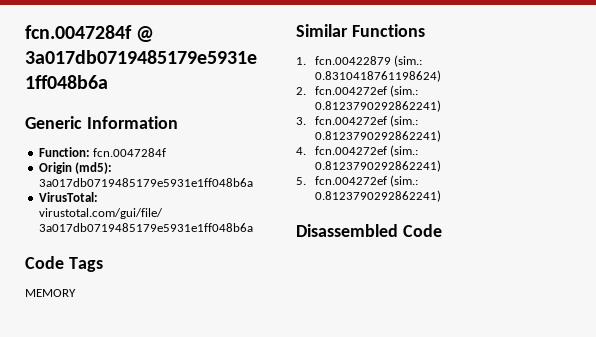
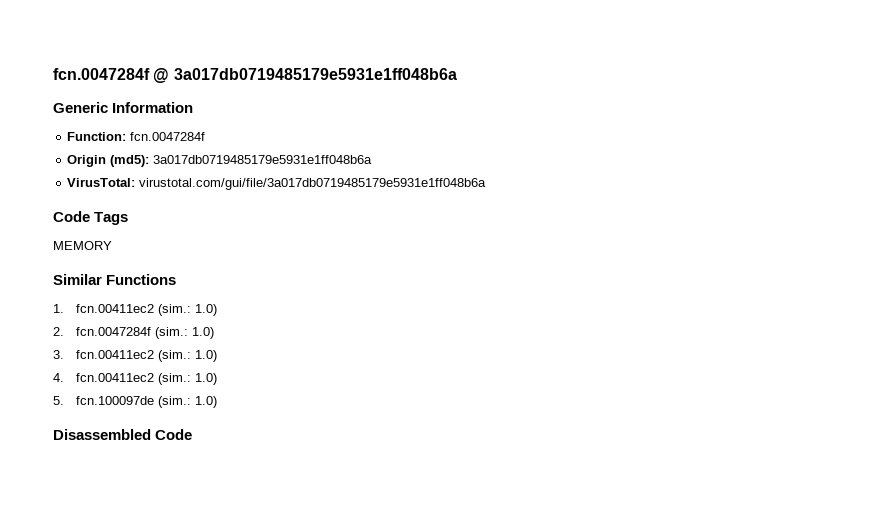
- 1. fcn.00422879 (sim.: 0.8310418761198624)
- 2. fcn.004272ef (sim.: 0.8123790292862241)
- 3. fcn.004272ef (sim.: 0.8123790292862241)
- 4. fcn.004272ef (sim.: 0.8123790292862241)
- 5. fcn.004272ef (sim.: 0.8123790292862241)
+ 1. fcn.00411ec2 (sim.: 1.0)
+ 2. fcn.0047284f (sim.: 1.0)
+ 3. fcn.00411ec2 (sim.: 1.0)
+ 4. fcn.00411ec2 (sim.: 1.0)
+ 5. fcn.100097de (sim.: 1.0)

